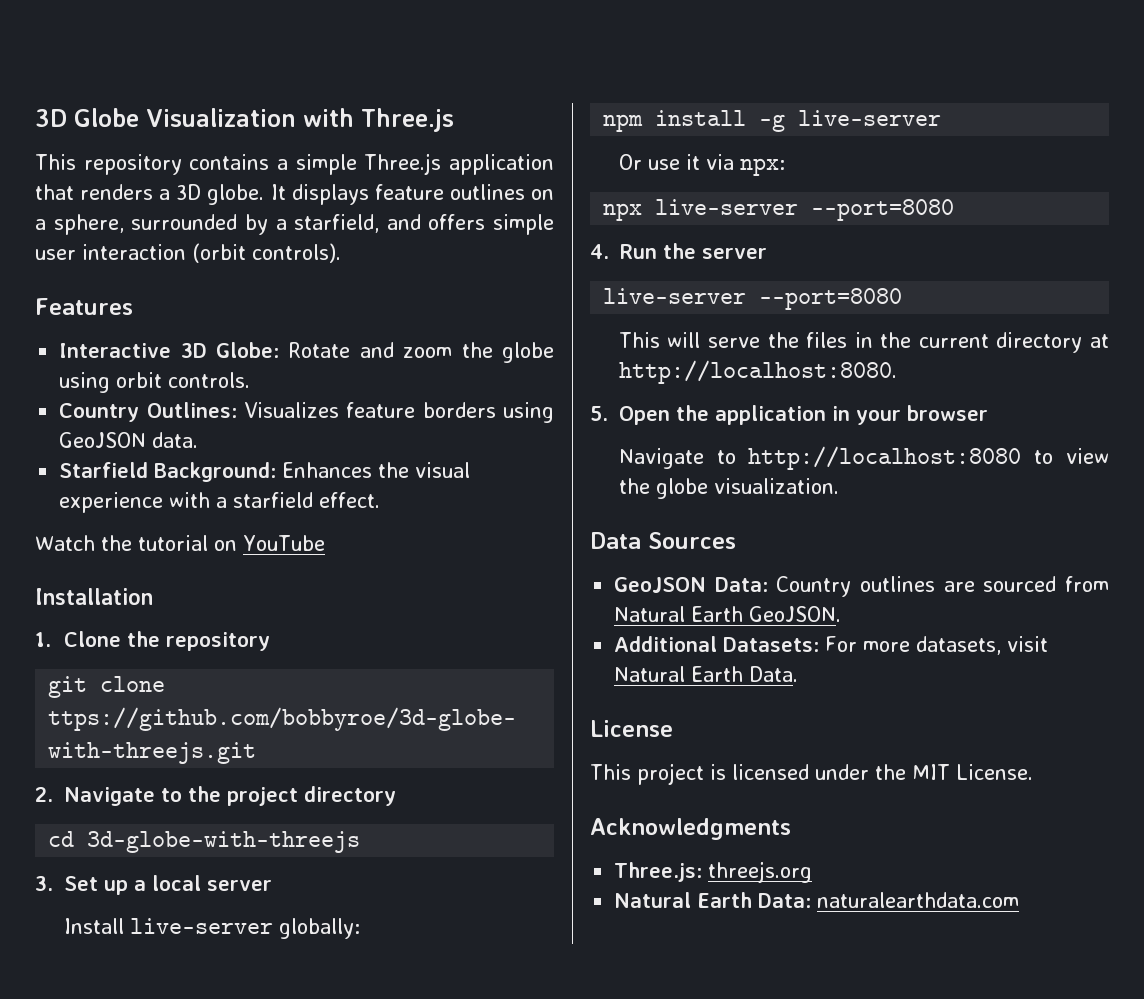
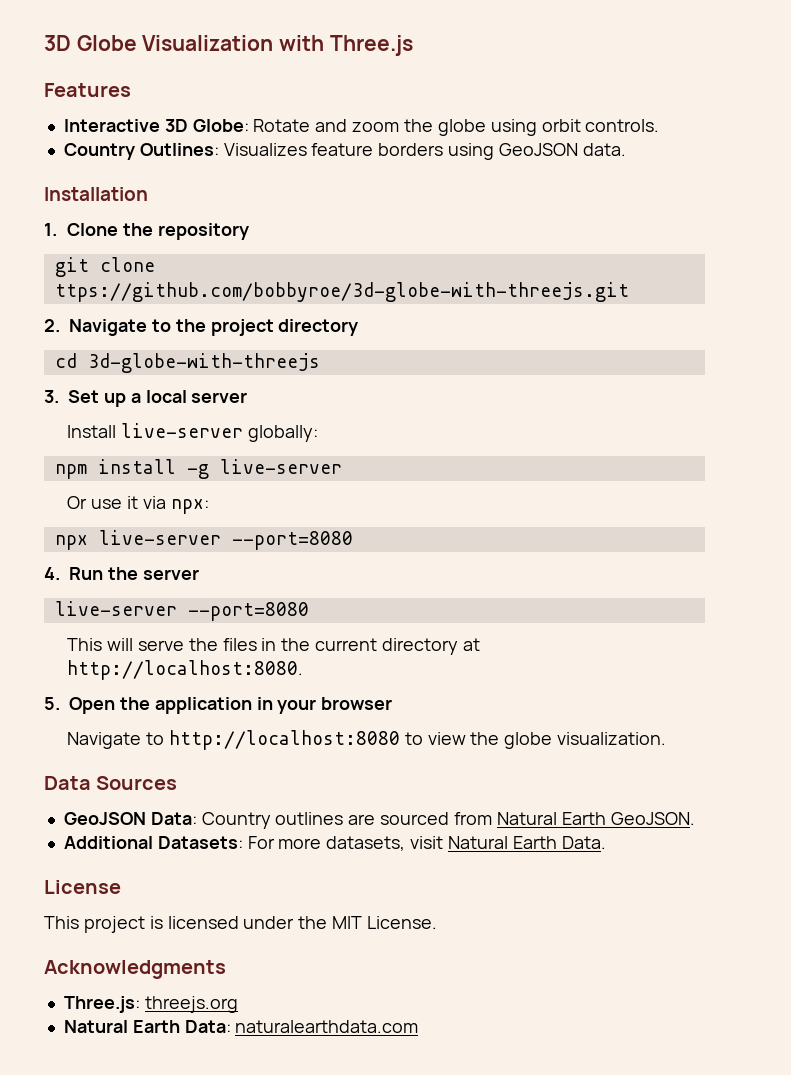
- This repository contains a simple Three.js application that renders a 3D globe. It displays feature outlines on a sphere, surrounded by a starfield, and offers simple user interaction (orbit controls).
- Starfield Background: Enhances the visual experience with a starfield effect.
- Watch the tutorial on YouTube

